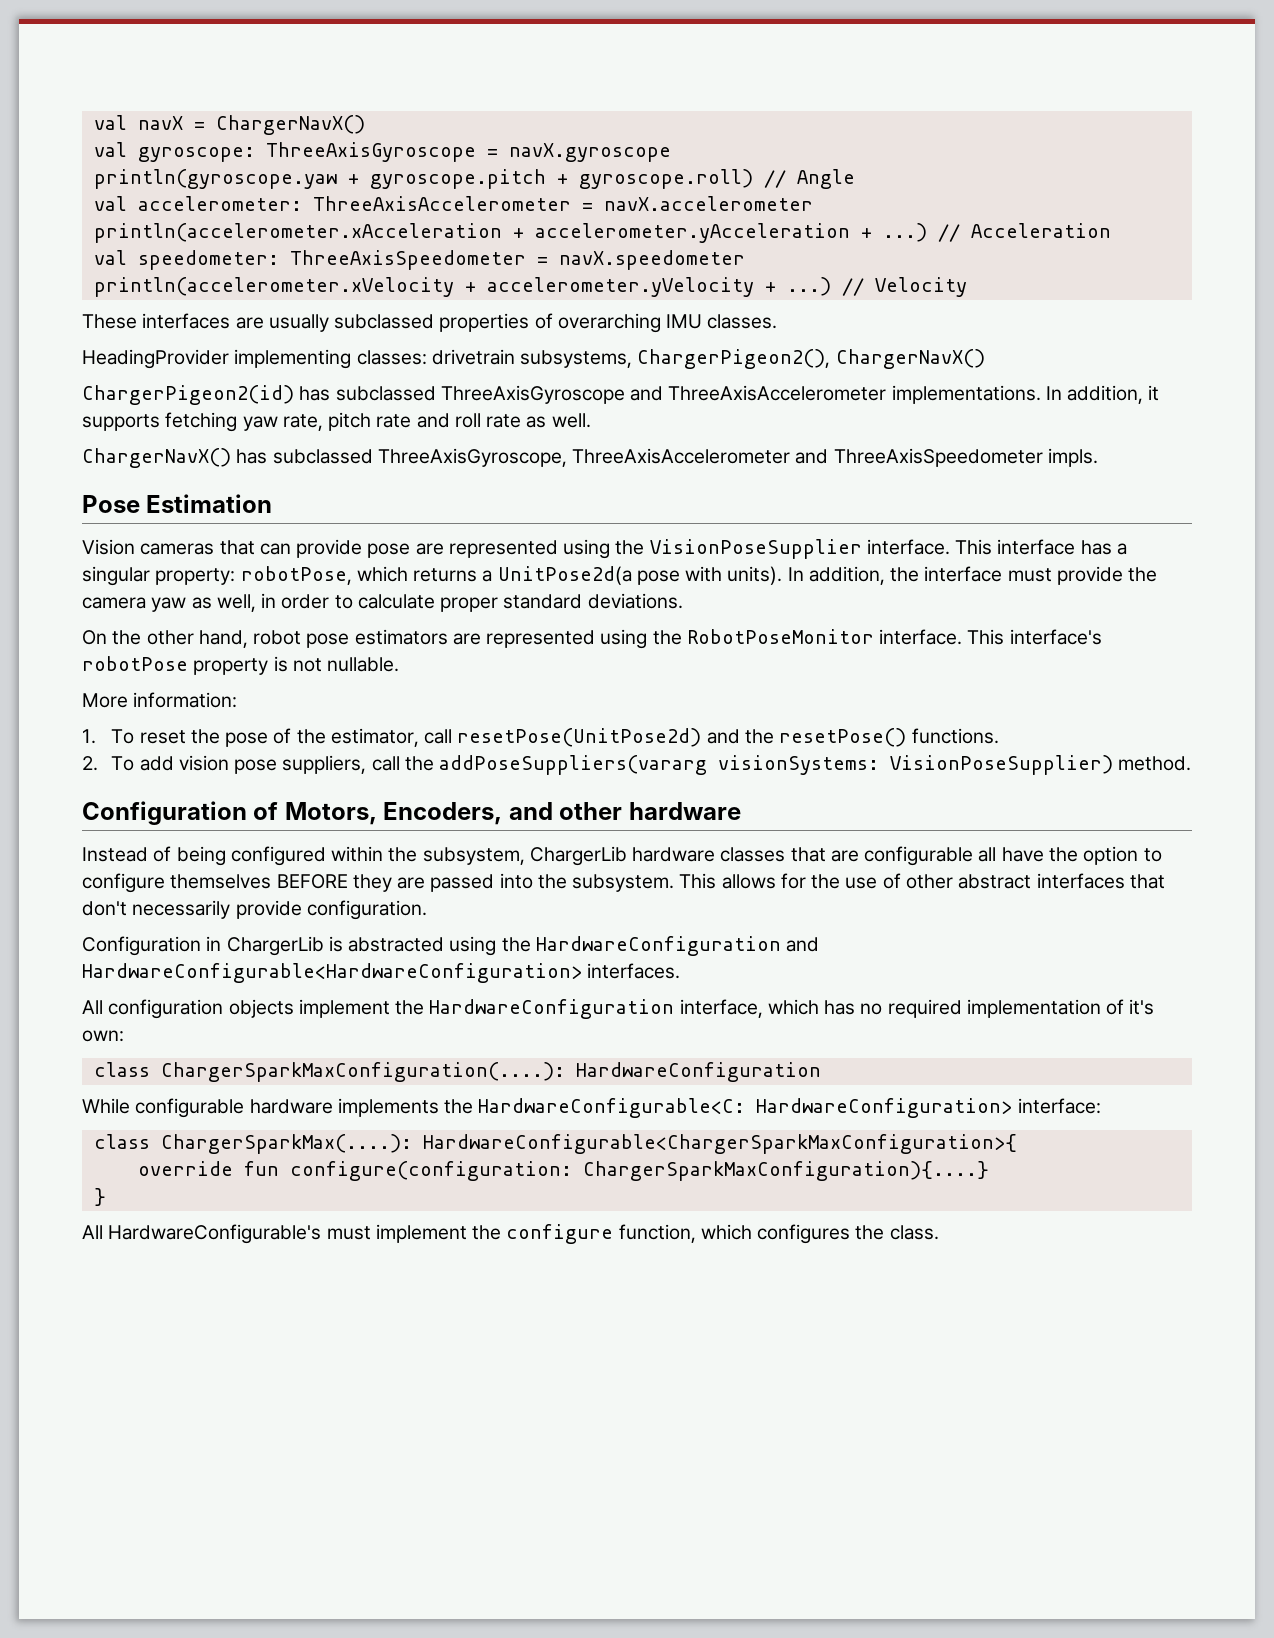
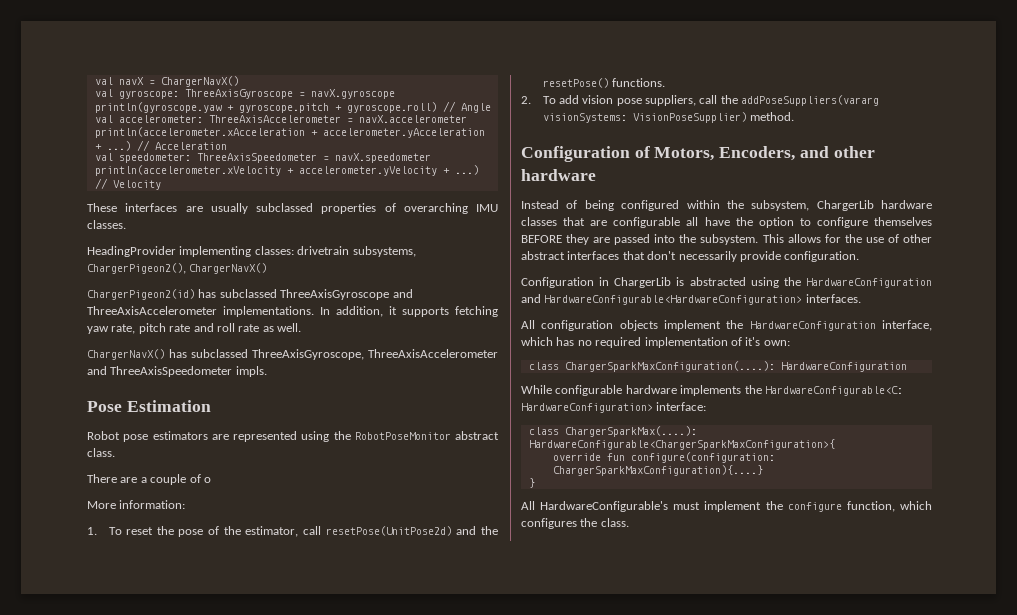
- Vision cameras that can provide pose are represented using the VisionPoseSupplier interface. This interface has a singular property: robotPose, which returns a UnitPose2d(a pose with units). In addition, the interface must provide the camera yaw as well, in order to calculate proper standard deviations.
- On the other hand, robot pose estimators are represented using the RobotPoseMonitor interface. This interface's robotPose property is not nullable.
+ Robot pose estimators are represented using the RobotPoseMonitor abstract class.
+ There are a couple of o

